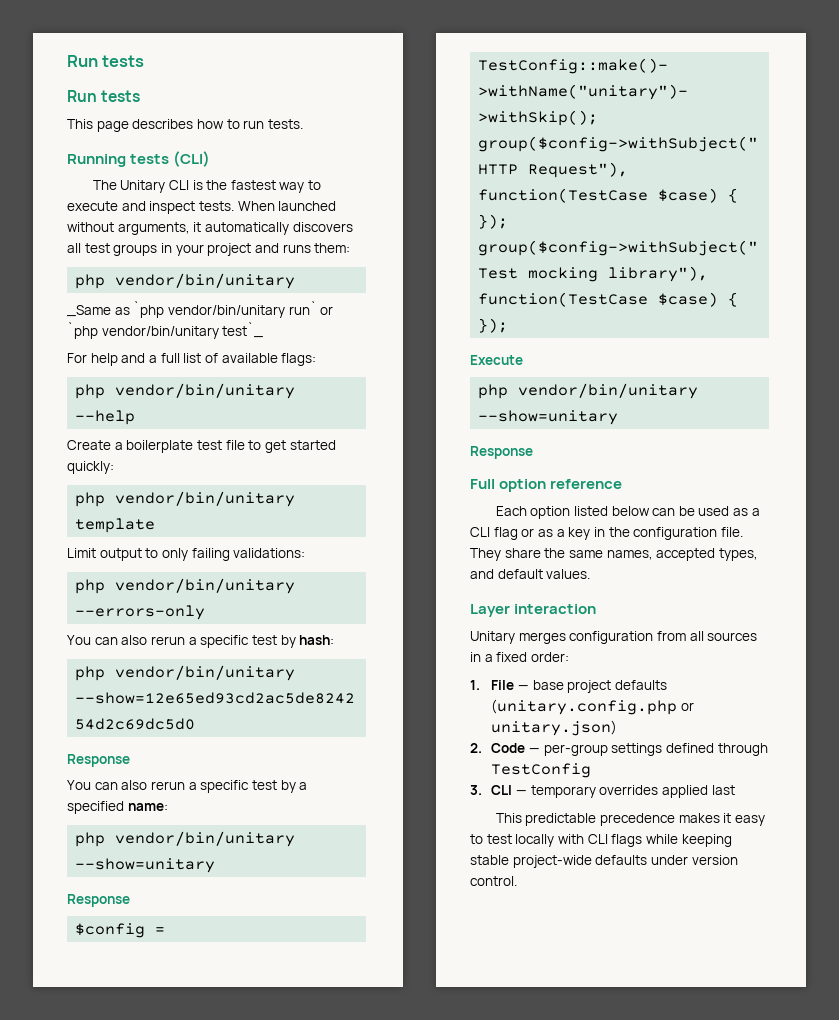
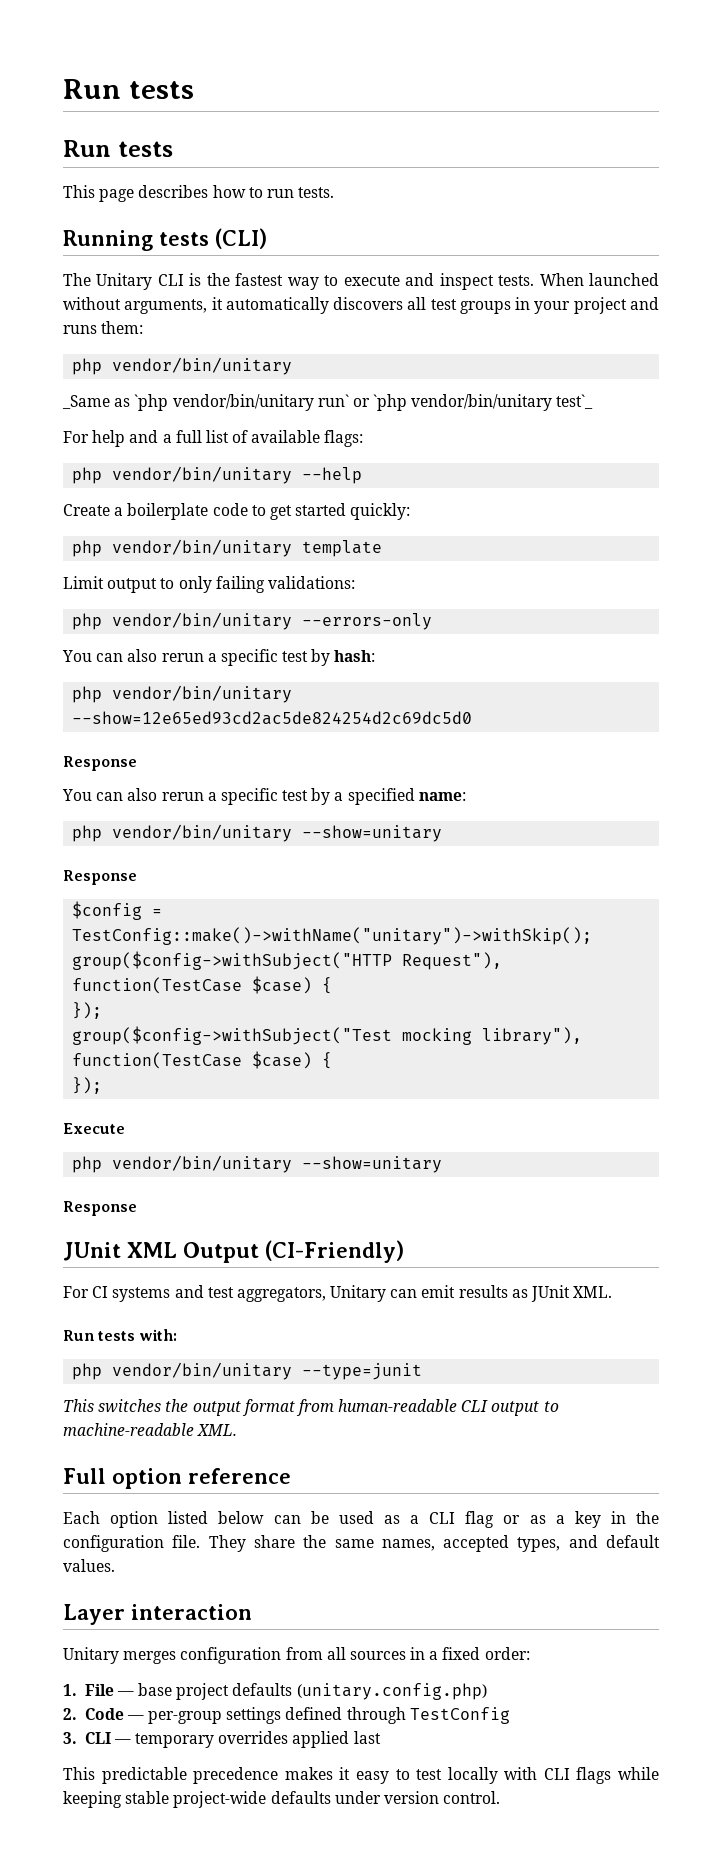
- Create a boilerplate test file to get started quickly:
+ Create a boilerplate code to get started quickly:
+ JUnit XML Output (CI-Friendly)
+ For CI systems and test aggregators, Unitary can emit results as JUnit XML.
+ Run tests with:
+ php vendor/bin/unitary --type=junit
+ This switches the output format from human-readable CLI output to machine-readable XML.
- 1. File — base project defaults (unitary.config.php or unitary.json)
+ 1. File — base project defaults (unitary.config.php)

